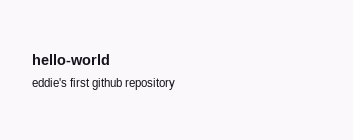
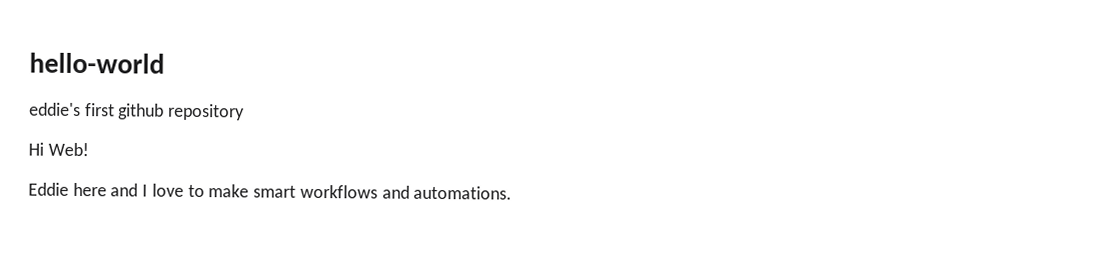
+ Hi Web!
+ Eddie here and I love to make smart workflows and automations.

